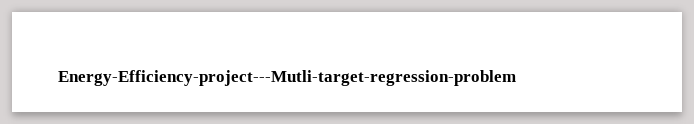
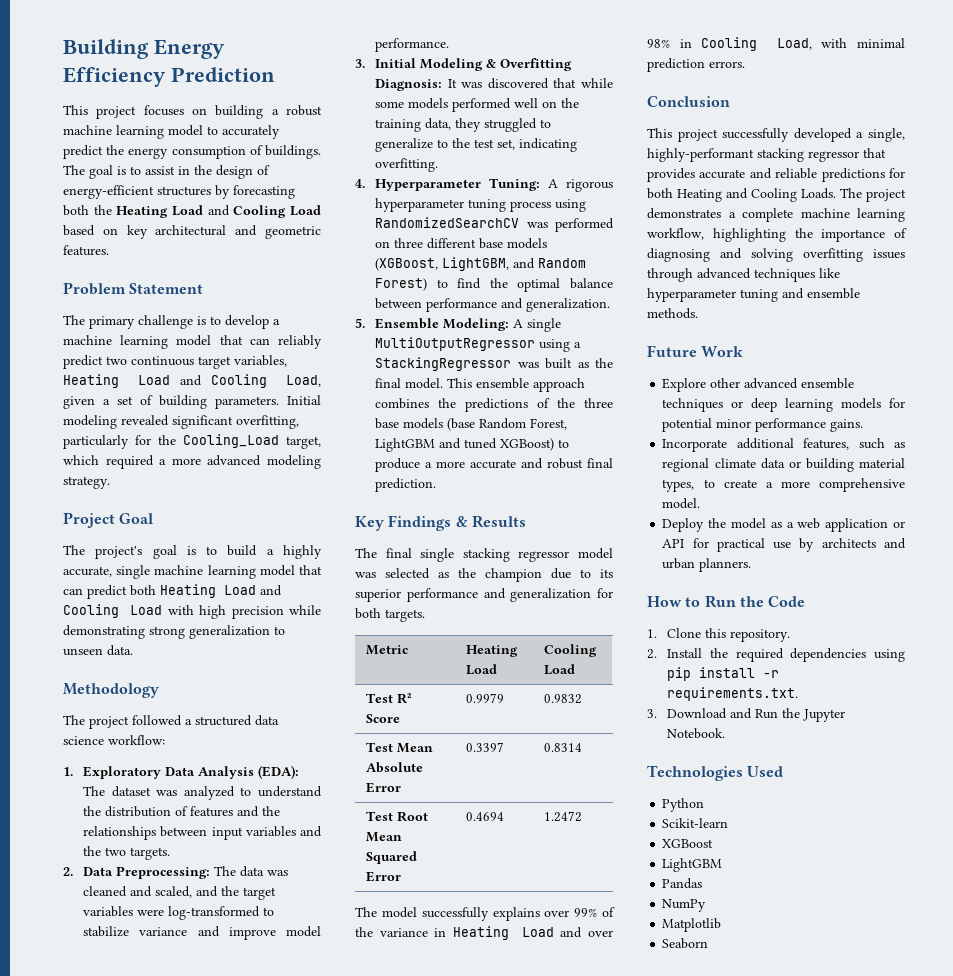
- Energy-Efficiency-project---Mutli-target-regression-problem
+ Building Energy Efficiency Prediction
+ This project focuses on building a robust machine learning model to accurately predict the energy consumption of buildings. The goal is to assist in the design of energy-efficient structures by forecasting both the Heating Load and Cooling Load based on key architectural and geometric features.
+ Problem Statement
+ The primary challenge is to develop a machine learning model that can reliably predict two continuous target variables, Heating Load and Cooling Load, given a set of building parameters. Initial modeling revealed significant overfitting, particularly for the Cooling_Load target, which required a more advanced modeling strategy.
+ Project Goal
+ The project's goal is to build a highly accurate, single machine learning model that can predict both Heating Load and Cooling Load with high precision while demonstrating strong generalization to unseen data.
+ Methodology
+ The project followed a structured data science workflow:
+ 1. Exploratory Data Analysis (EDA): The dataset was analyzed to understand the distribution of features and the relationships between input variables and the two targets.
+ 2. Data Preprocessing: The data was cleaned and scaled, and the target variables were log-transformed to stabilize variance and improve model performance.
+ 3. Initial Modeling & Overfitting Diagnosis: It was discovered that while some models performed well on the training data, they struggled to generalize to the test set, indicating overfitting.
+ 4. Hyperparameter Tuning: A rigorous hyperparameter tuning process using RandomizedSearchCV was performed on three different base models (XGBoost, LightGBM, and Random Forest) to find the optimal balance between performance and generalization.
+ 5. Ensemble Modeling: A single MultiOutputRegressor using a StackingRegressor was built as the final model. This ensemble approach combines the predictions of the three base models (base Random Forest, LightGBM and tuned XGBoost) to produce a more accurate and robust final prediction.
+ Key Findings & Results
+ The final single stacking regressor model was selected as the champion due to its superior performance and generalization for both targets.
+ Metric | Heating Load | Cooling Load
+ Test R² Score | 0.9979 | 0.9832
+ Test Mean Absolute Error | 0.3397 | 0.8314
+ Test Root Mean Squared Error | 0.4694 | 1.2472
+ The model successfully explains over 99% of the variance in Heating Load and over 98% in Cooling Load, with minimal prediction errors.
+ Conclusion
+ This project successfully developed a single, highly-performant stacking regressor that provides accurate and reliable predictions for both Heating and Cooling Loads. The project demonstrates a complete machine learning workflow, highlighting the importance of diagnosing and solving overfitting issues through advanced techniques like hyperparameter tuning and ensemble methods.
+ Future Work
+ Explore other advanced ensemble techniques or deep learning models for potential minor performance gains.
+ Incorporate additional features, such as regional climate data or building material types, to create a more comprehensive model.
+ Deploy the model as a web application or API for practical use by architects and urban planners.
+ How to Run the Code
+ 1. Clone this repository.
+ 2. Install the required dependencies using pip install -r requirements.txt.
+ 3. Download and Run the Jupyter Notebook.
+ Technologies Used
+ Python
+ Scikit-learn
+ XGBoost
+ LightGBM
+ Pandas
+ NumPy
+ Matplotlib
+ Seaborn

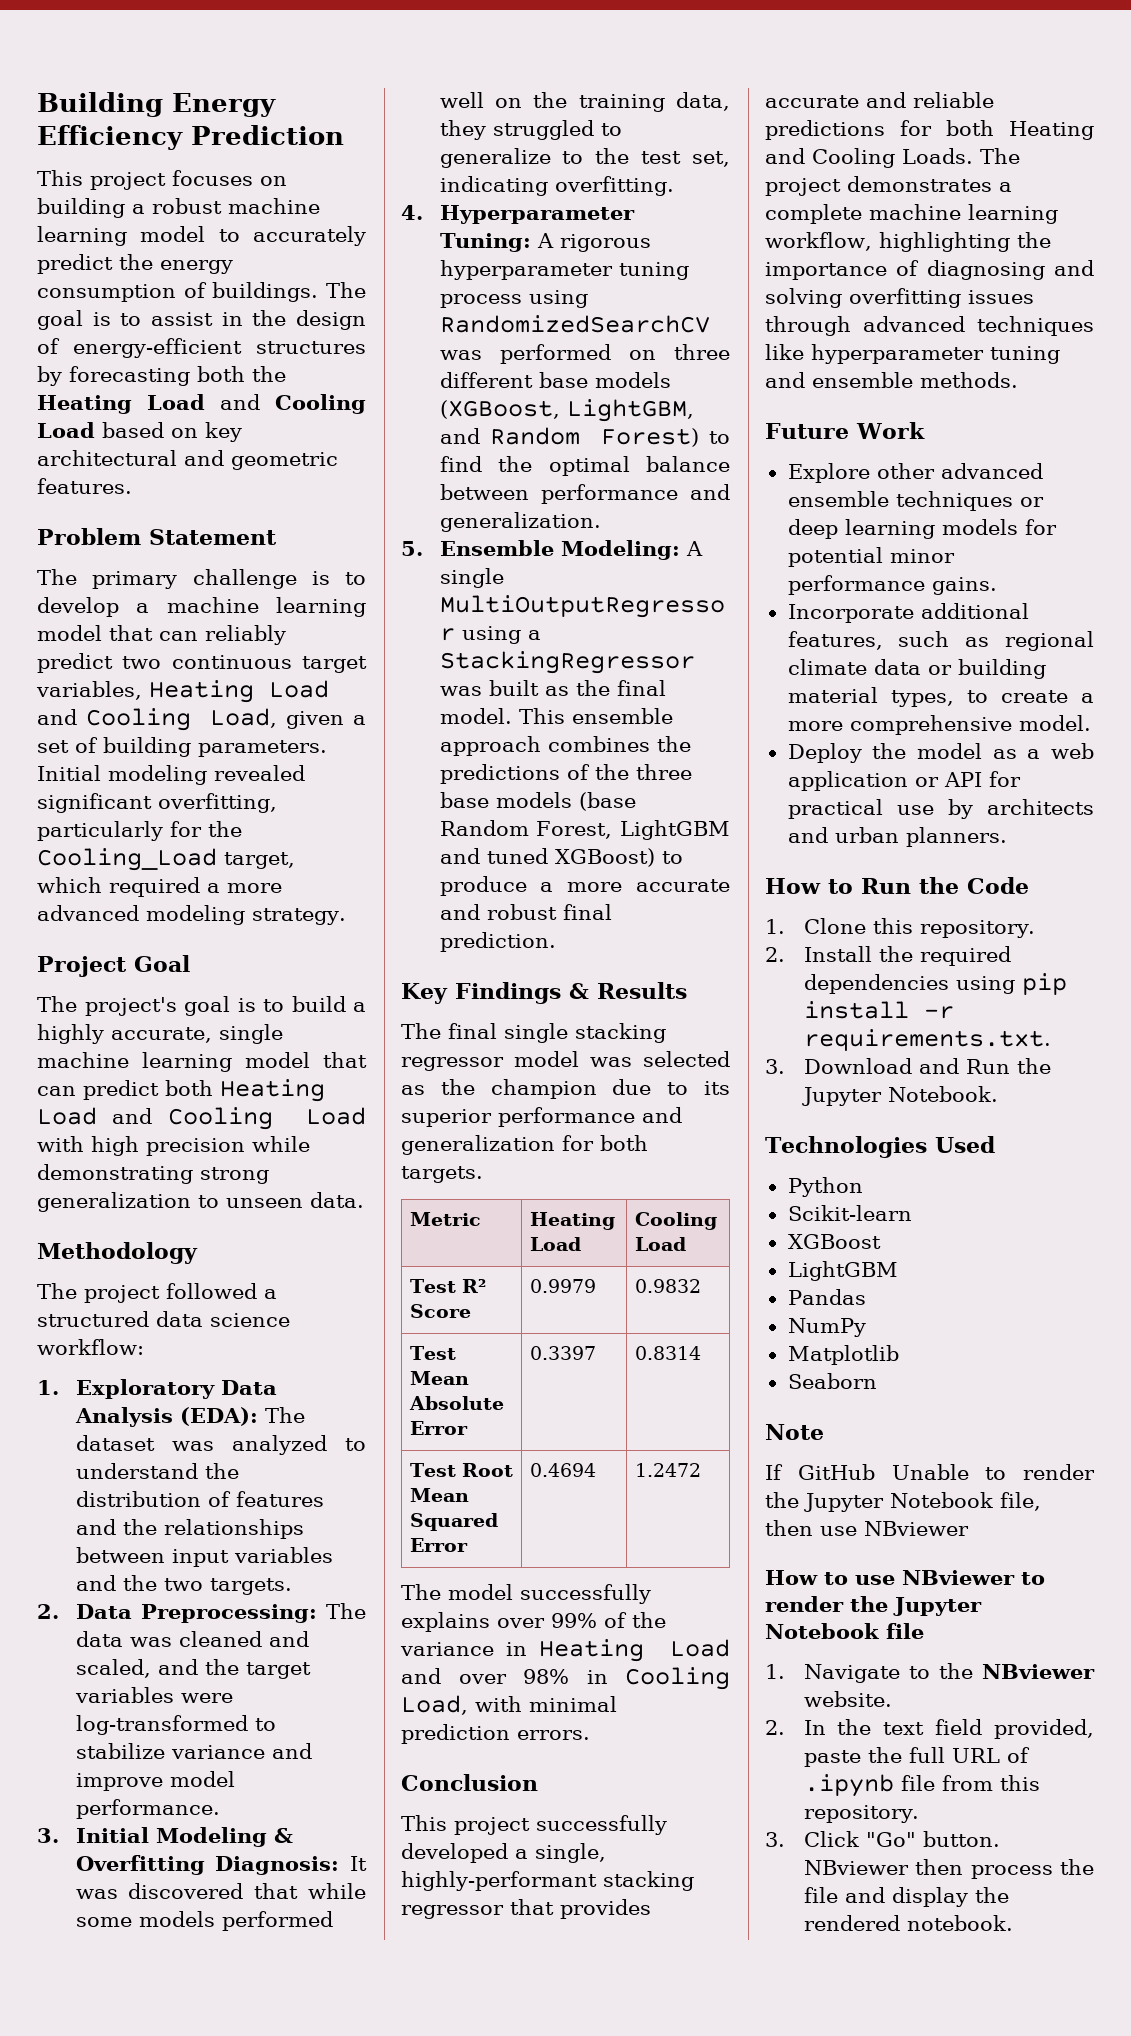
+ Note
+ If GitHub Unable to render the Jupyter Notebook file, then use NBviewer
+ How to use NBviewer to render the Jupyter Notebook file
+ 1. Navigate to the NBviewer website.
+ 2. In the text field provided, paste the full URL of .ipynb file from this repository.
+ 3. Click "Go" button. NBviewer then process the file and display the rendered notebook.

